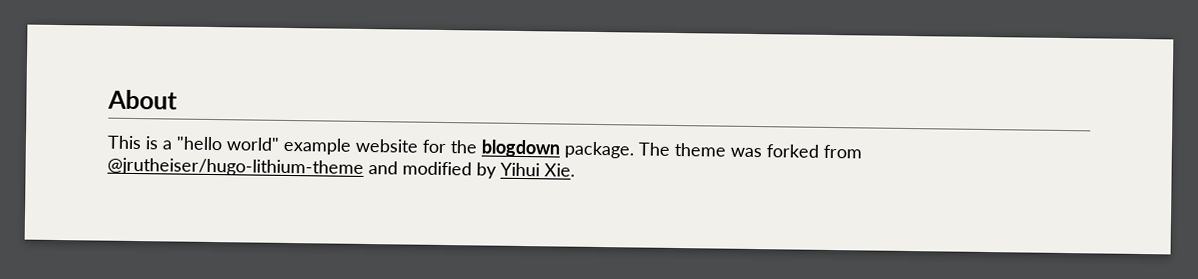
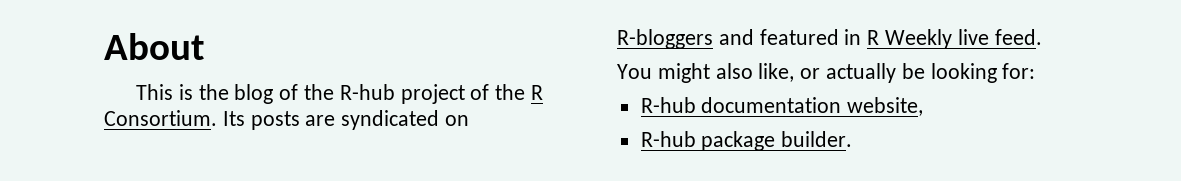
- This is a "hello world" example website for the blogdown package. The theme was forked from @jrutheiser/hugo-lithium-theme and modified by Yihui Xie.
+ This is the blog of the R-hub project of the R Consortium. Its posts are syndicated on R-bloggers and featured in R Weekly live feed.
+ You might also like, or actually be looking for:
+ R-hub documentation website,
+ R-hub package builder.

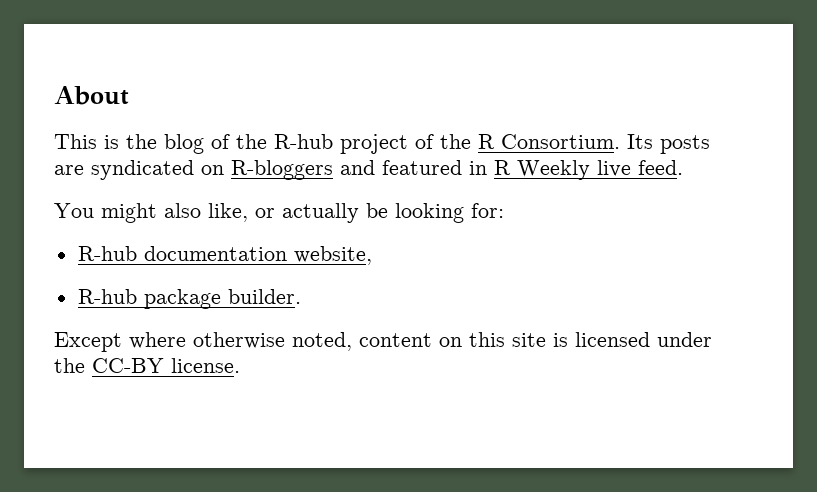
+ Except where otherwise noted, content on this site is licensed under the CC-BY license.

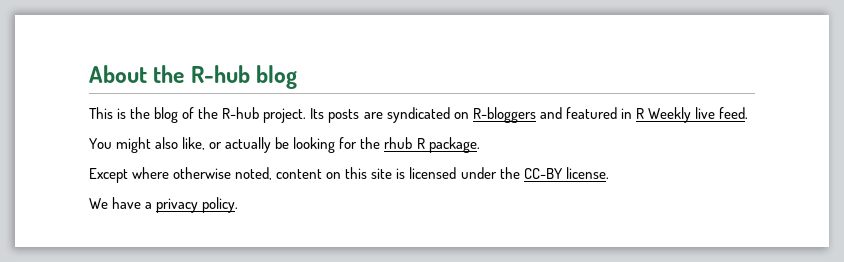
- About
+ About the R-hub blog
- This is the blog of the R-hub project of the R Consortium.
+ This is the blog of the R-hub project.
- You might also like, or actually be looking for:
- R-hub documentation website,
- R-hub package builder.
+ You might also like, or actually be looking for the rhub R package.
+ We have a privacy policy.

